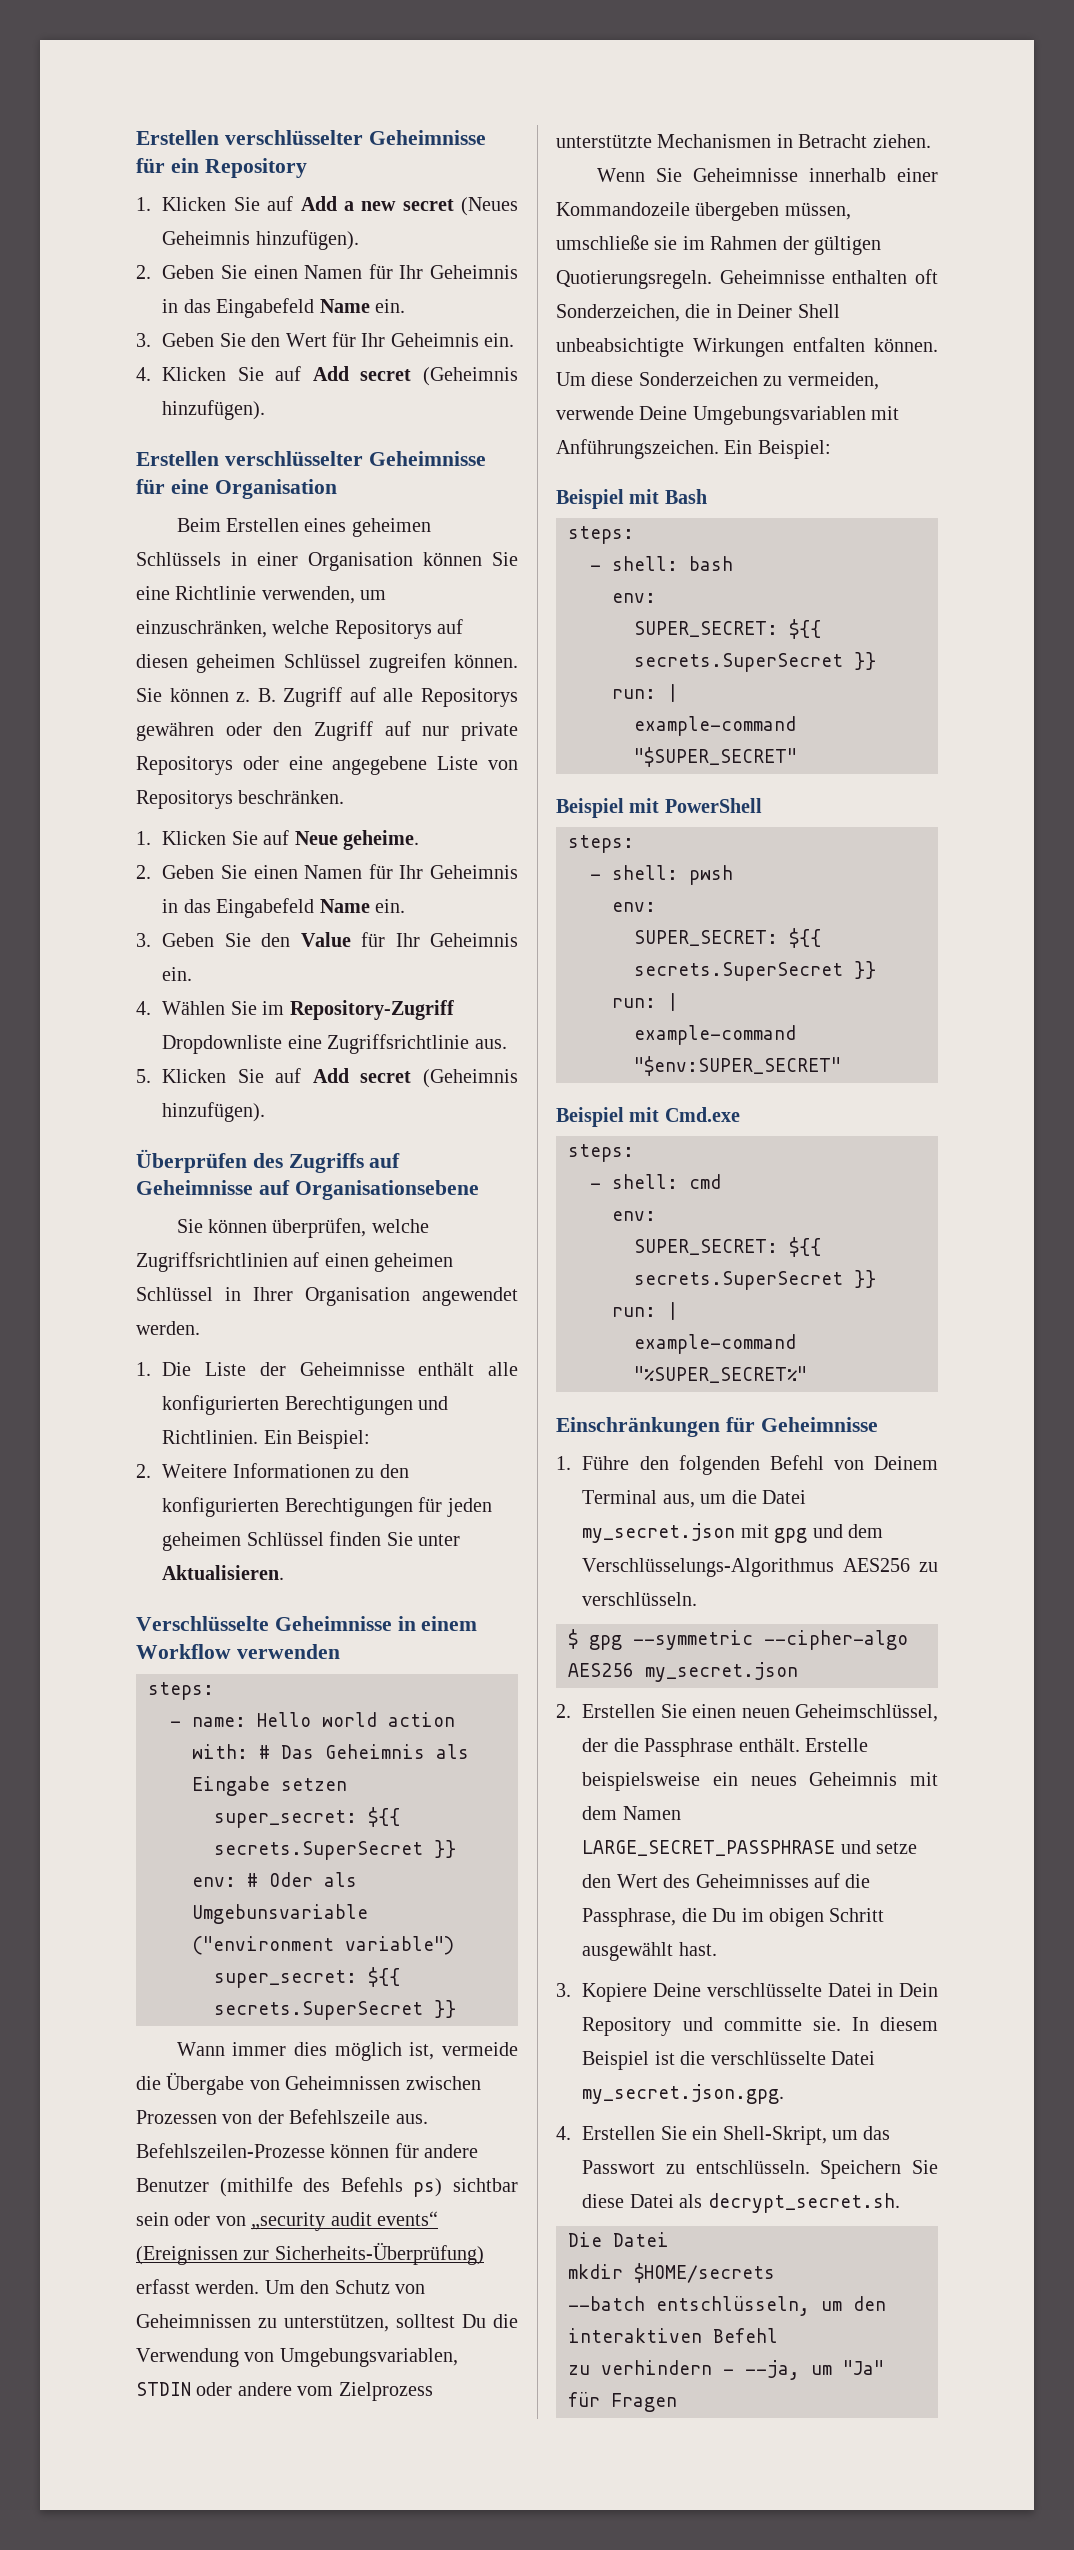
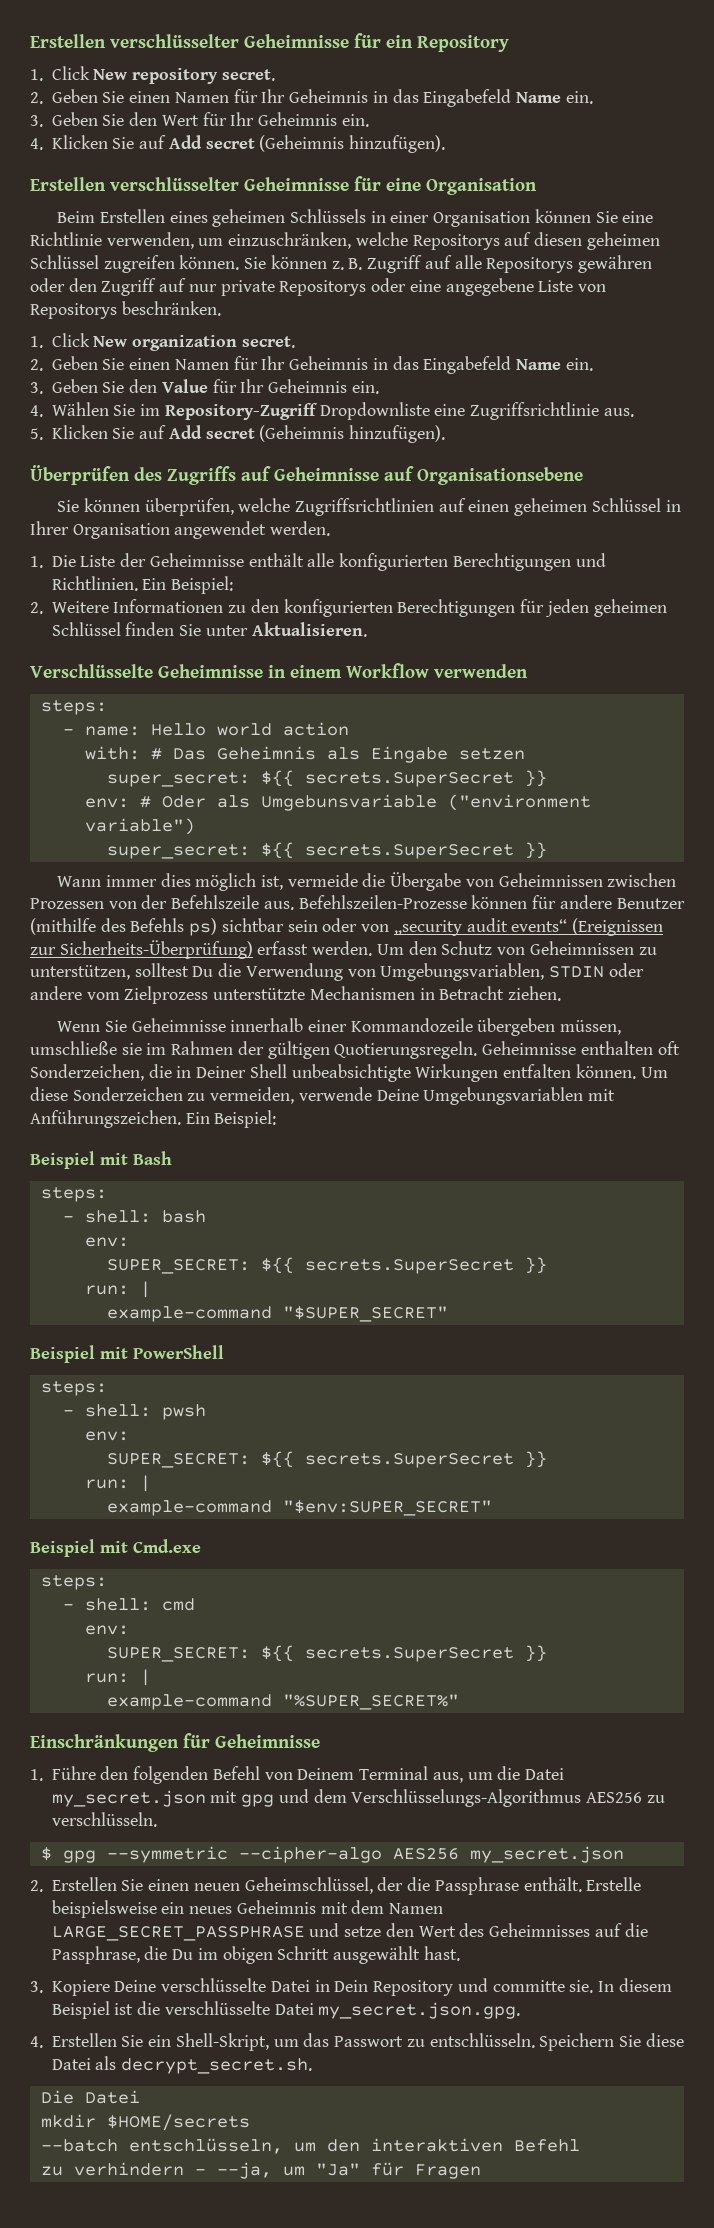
- 1. Klicken Sie auf Add a new secret (Neues Geheimnis hinzufügen).
+ 1. Click New repository secret.
- 1. Klicken Sie auf Neue geheime.
+ 1. Click New organization secret.

